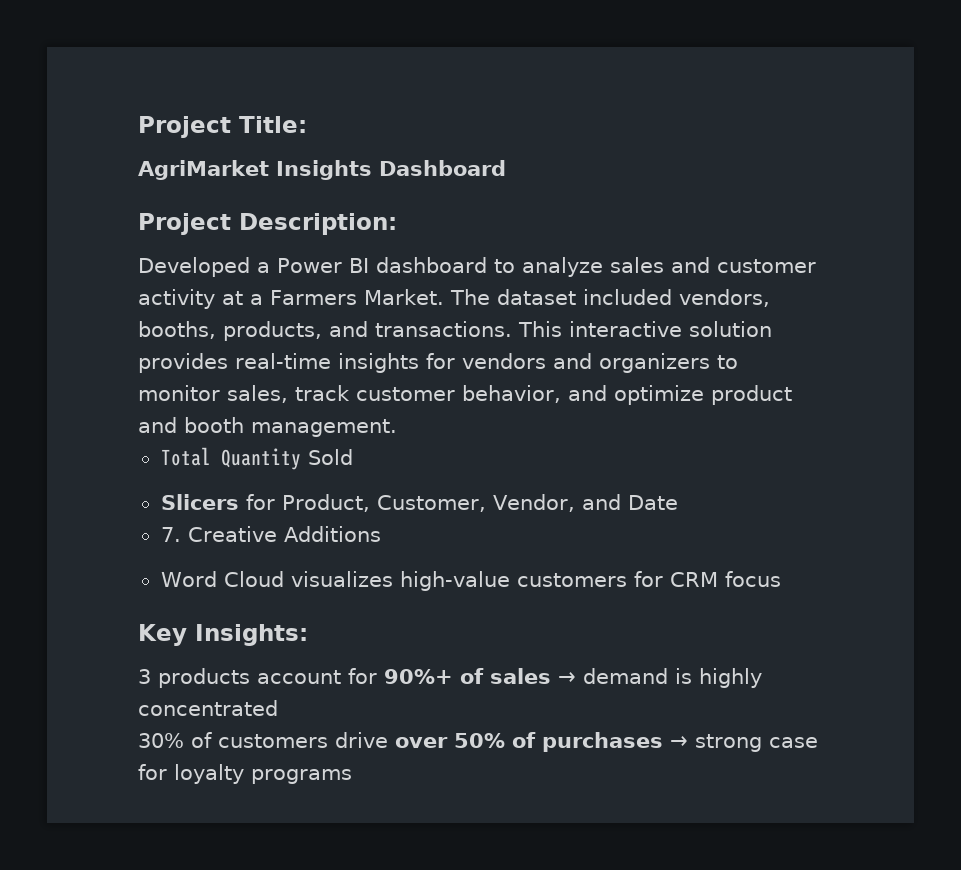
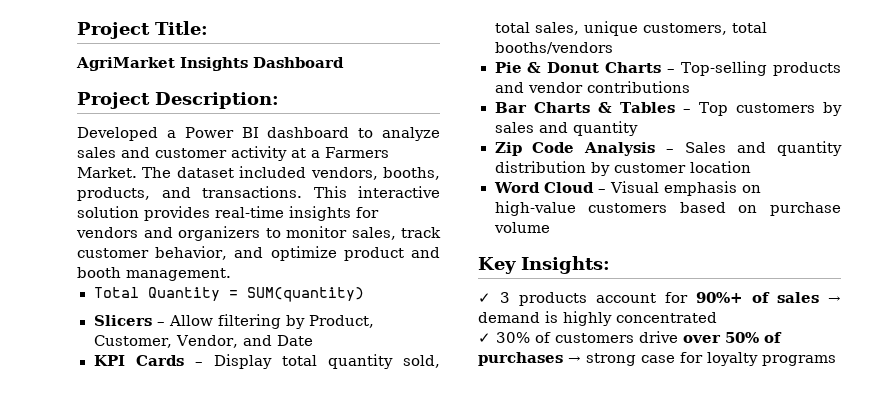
- Total Quantity Sold
+ Total Quantity = SUM(quantity)
- Slicers for Product, Customer, Vendor, and Date
+ Slicers – Allow filtering by Product, Customer, Vendor, and Date
- 7. Creative Additions
- Word Cloud visualizes high-value customers for CRM focus
+ KPI Cards – Display total quantity sold, total sales, unique customers, total booths/vendors
+ Pie & Donut Charts – Top-selling products and vendor contributions
+ Bar Charts & Tables – Top customers by sales and quantity
+ Zip Code Analysis – Sales and quantity distribution by customer location
+ Word Cloud – Visual emphasis on high-value customers based on purchase volume
- 3 products account for 90%+ of sales → demand is highly concentrated
+ ✓ 3 products account for 90%+ of sales → demand is highly concentrated
- 30% of customers drive over 50% of purchases → strong case for loyalty programs
+ ✓ 30% of customers drive over 50% of purchases → strong case for loyalty programs

